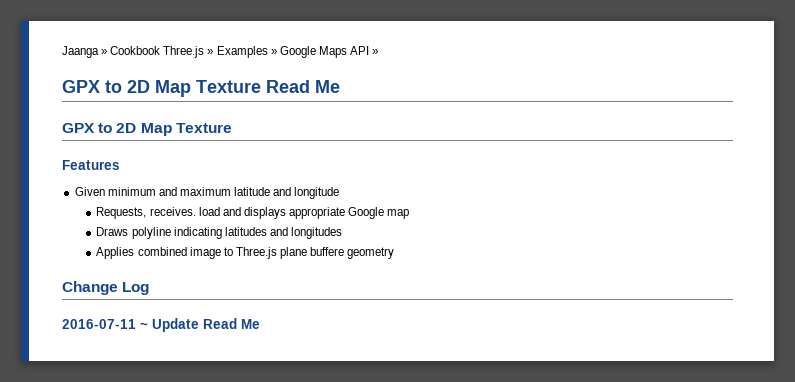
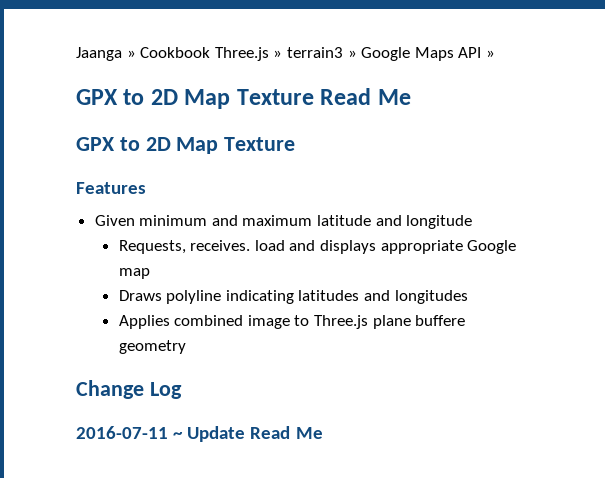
- Jaanga » Cookbook Three.js » Examples » Google Maps API »
+ Jaanga » Cookbook Three.js » terrain3 » Google Maps API »

